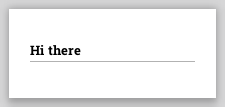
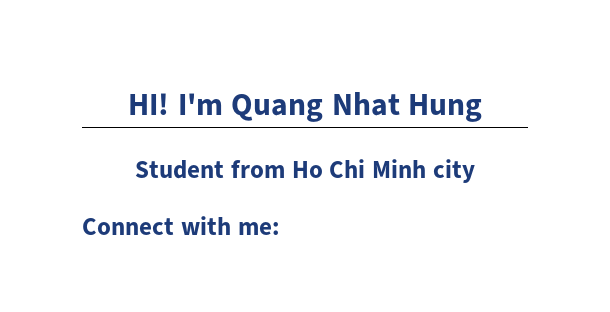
- Hi there
+ HI! I'm Quang Nhat Hung
+ Student from Ho Chi Minh city
+ Connect with me:

